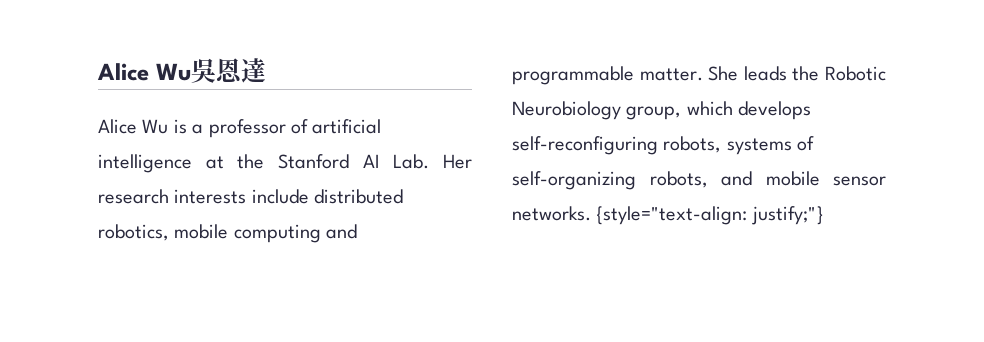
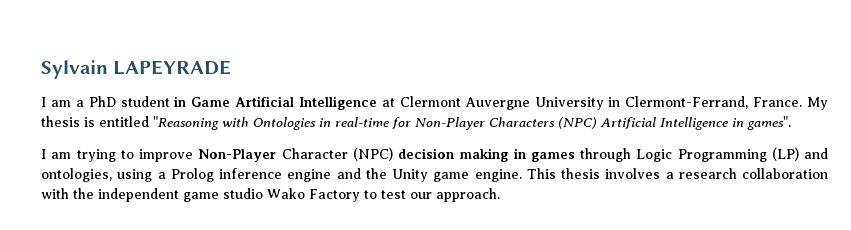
- Alice Wu吳恩達
- Alice Wu is a professor of artificial intelligence at the Stanford AI Lab. Her research interests include distributed robotics, mobile computing and programmable matter. She leads the Robotic Neurobiology group, which develops self-reconfiguring robots, systems of self-organizing robots, and mobile sensor networks. {style="text-align: justify;"}
+ Sylvain LAPEYRADE
+ I am a PhD student in Game Artificial Intelligence at Clermont Auvergne University in Clermont-Ferrand, France. My thesis is entitled "Reasoning with Ontologies in real-time for Non-Player Characters (NPC) Artificial Intelligence in games".
+ I am trying to improve Non-Player Character (NPC) decision making in games through Logic Programming (LP) and ontologies, using a Prolog inference engine and the Unity game engine. This thesis involves a research collaboration with the independent game studio Wako Factory to test our approach.

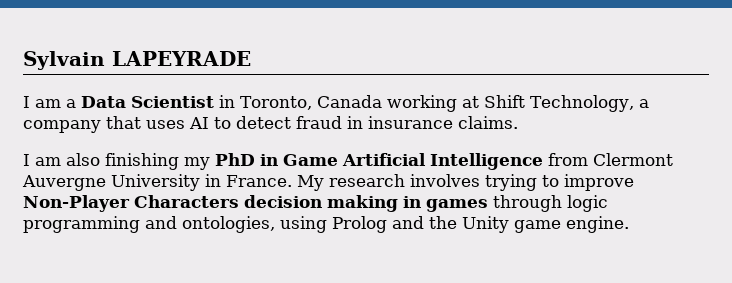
- I am a PhD student in Game Artificial Intelligence at Clermont Auvergne University in Clermont-Ferrand, France.
+ I am a Data Scientist in Toronto, Canada working at Shift Technology, a company that uses AI to detect fraud in insurance claims.
+ I am also finishing my PhD in Game Artificial Intelligence from Clermont Auvergne University in France.
- My thesis is entitled "Reasoning with Ontologies in real-time for Non-Player Characters (NPC) Artificial Intelligence in games".
- I am trying to improve Non-Player Character (NPC) decision making in games through Logic Programming (LP) and ontologies, using a Prolog inference engine and the Unity game engine. This thesis involves a research collaboration with the independent game studio Wako Factory to test our approach.
+ My research involves trying to improve Non-Player Characters decision making in games through logic programming and ontologies, using Prolog and the Unity game engine.

